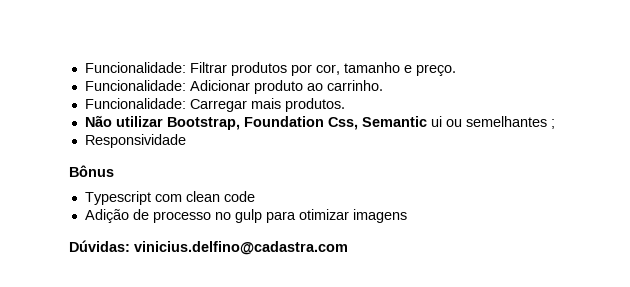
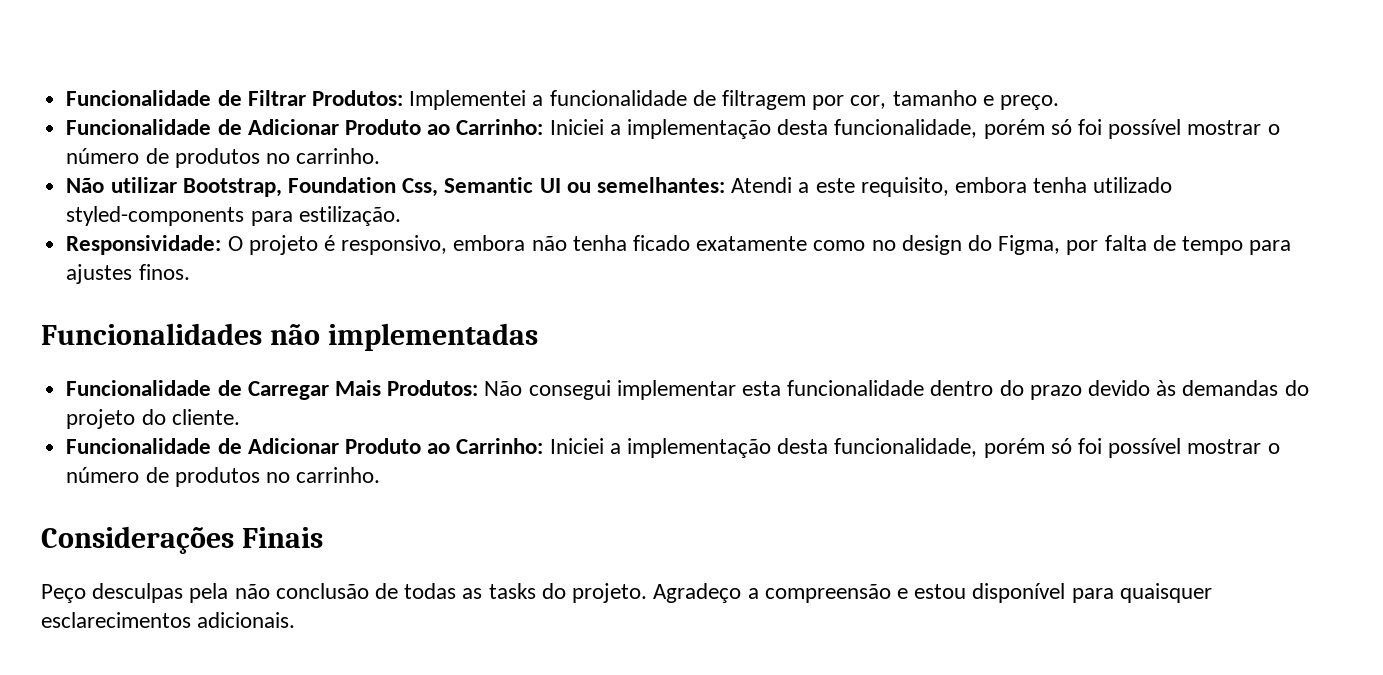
- Funcionalidade: Filtrar produtos por cor, tamanho e preço.
- Funcionalidade: Adicionar produto ao carrinho.
- Funcionalidade: Carregar mais produtos.
+ Funcionalidade de Filtrar Produtos: Implementei a funcionalidade de filtragem por cor, tamanho e preço.
+ Funcionalidade de Adicionar Produto ao Carrinho: Iniciei a implementação desta funcionalidade, porém só foi possível mostrar o número de produtos no carrinho.
- Não utilizar Bootstrap, Foundation Css, Semantic ui ou semelhantes ;
- Responsividade
- Bônus
- Typescript com clean code
- Adição de processo no gulp para otimizar imagens
- Dúvidas: vinicius.delfino@cadastra.com
+ Não utilizar Bootstrap, Foundation Css, Semantic UI ou semelhantes: Atendi a este requisito, embora tenha utilizado styled-components para estilização.
+ Responsividade: O projeto é responsivo, embora não tenha ficado exatamente como no design do Figma, por falta de tempo para ajustes finos.
+ Funcionalidades não implementadas
+ Funcionalidade de Carregar Mais Produtos: Não consegui implementar esta funcionalidade dentro do prazo devido às demandas do projeto do cliente.
+ Funcionalidade de Adicionar Produto ao Carrinho: Iniciei a implementação desta funcionalidade, porém só foi possível mostrar o número de produtos no carrinho.
+ Considerações Finais
+ Peço desculpas pela não conclusão de todas as tasks do projeto. Agradeço a compreensão e estou disponível para quaisquer esclarecimentos adicionais.

